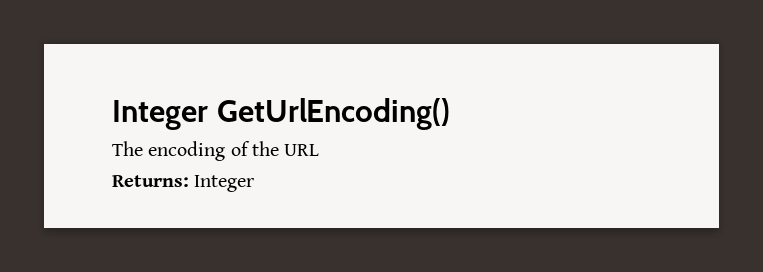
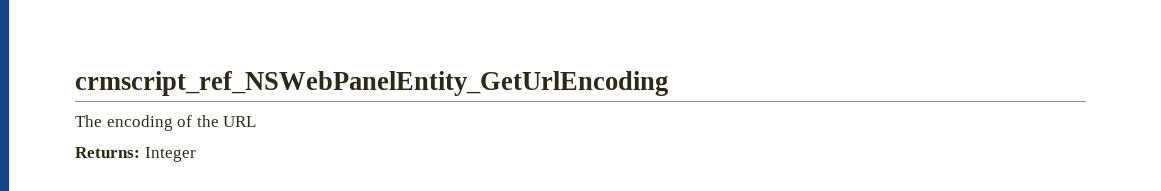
- Integer GetUrlEncoding()
+ crmscript_ref_NSWebPanelEntity_GetUrlEncoding

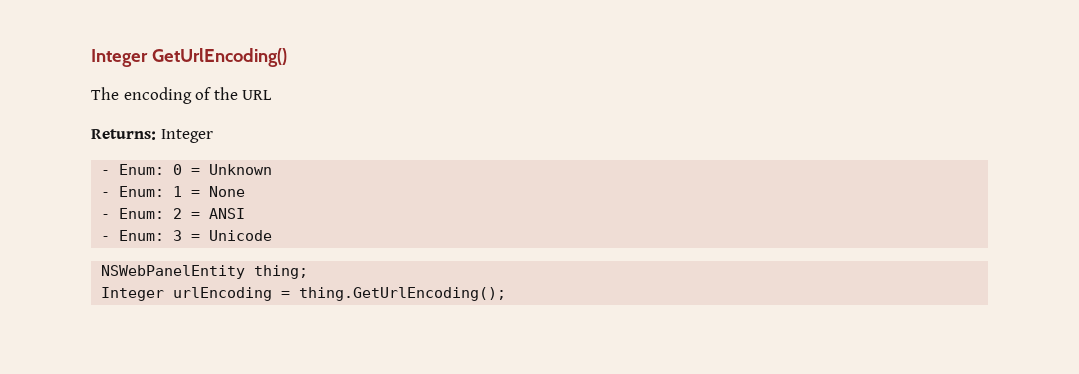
- crmscript_ref_NSWebPanelEntity_GetUrlEncoding
+ Integer GetUrlEncoding()
+ - Enum: 0 = Unknown
+ - Enum: 1 = None
+ - Enum: 2 = ANSI
+ - Enum: 3 = Unicode
+ NSWebPanelEntity thing;
+ Integer urlEncoding = thing.GetUrlEncoding();

